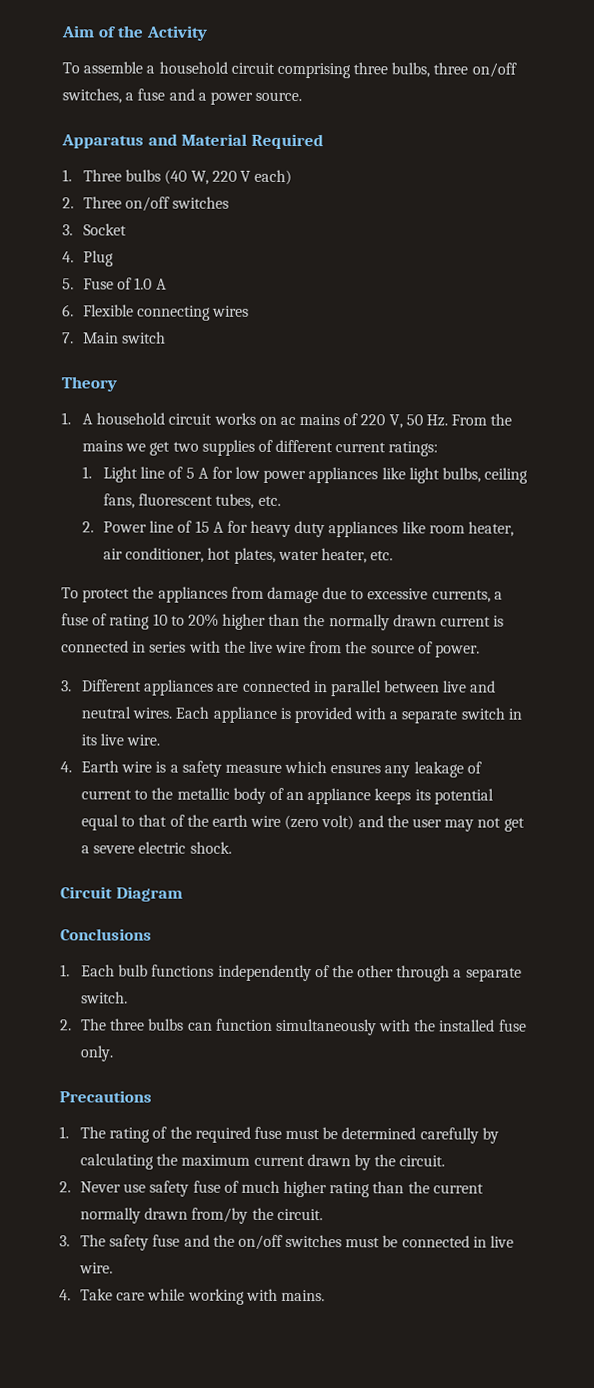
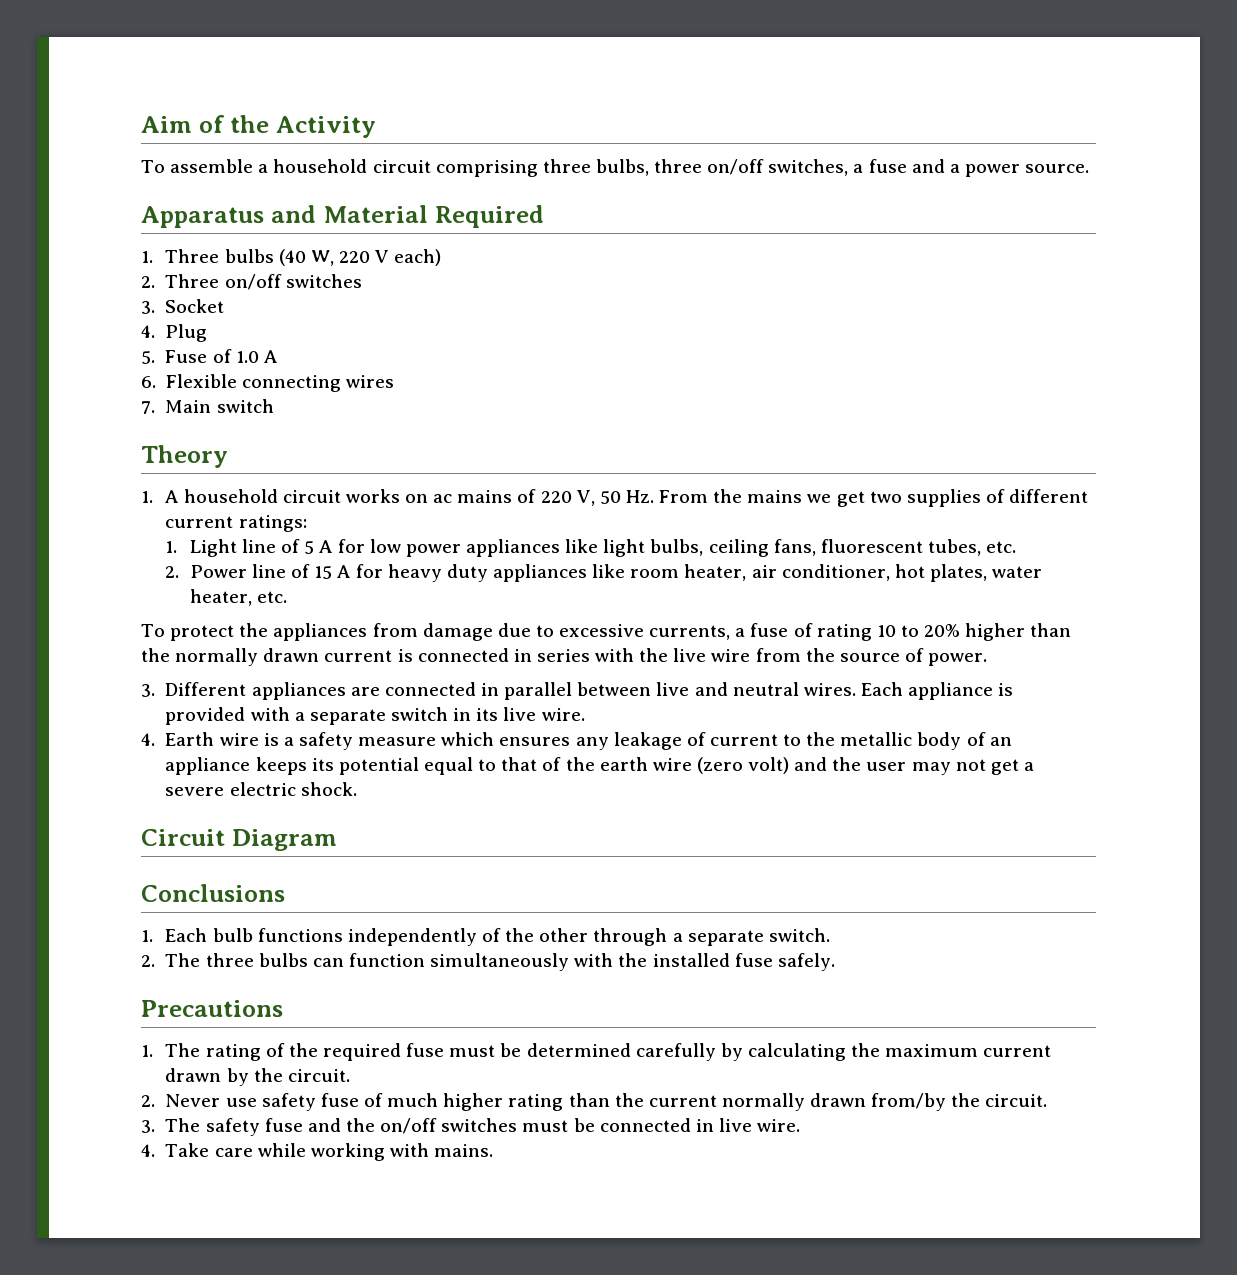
- 2. The three bulbs can function simultaneously with the installed fuse only.
+ 2. The three bulbs can function simultaneously with the installed fuse safely.

